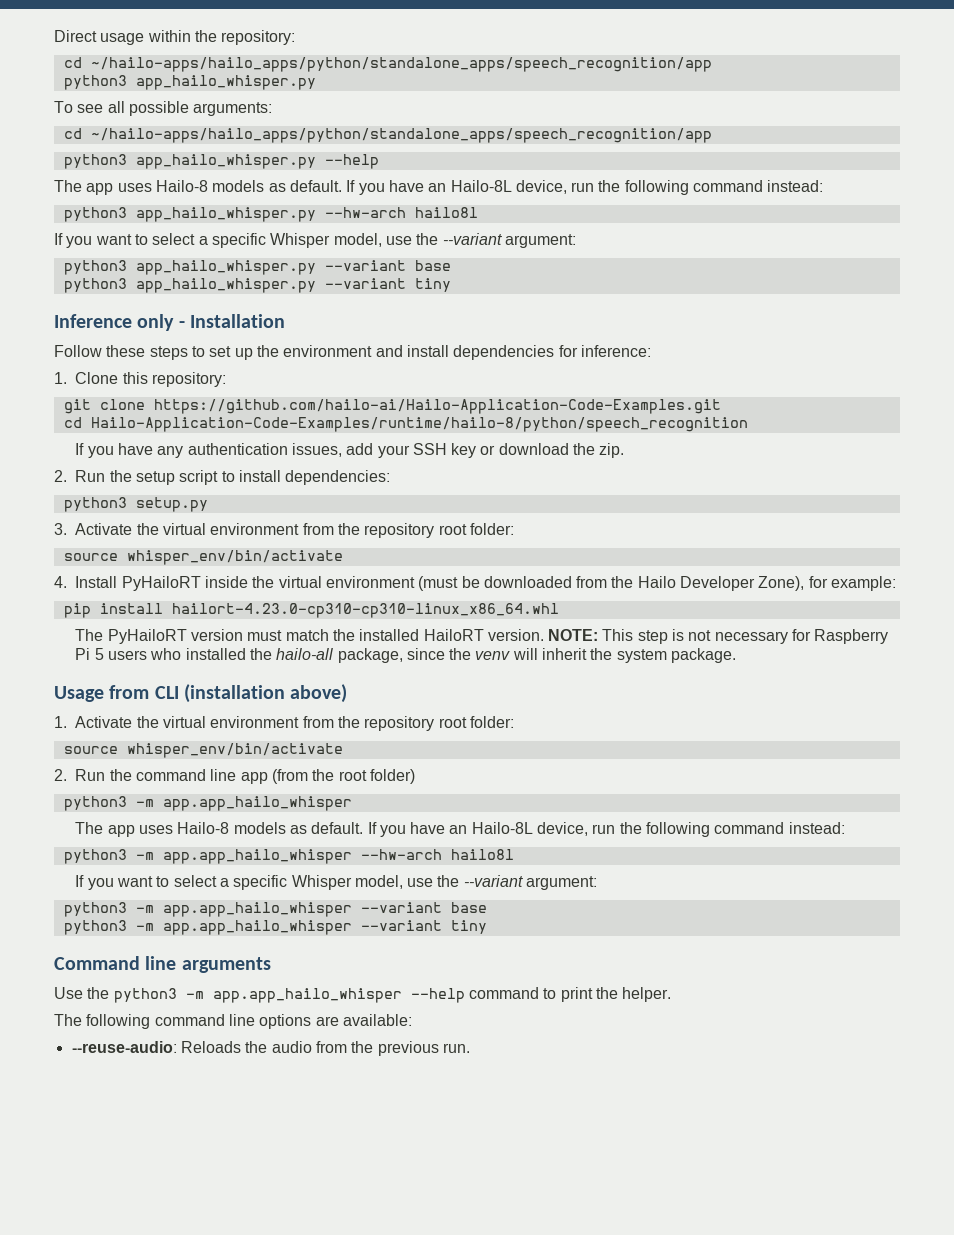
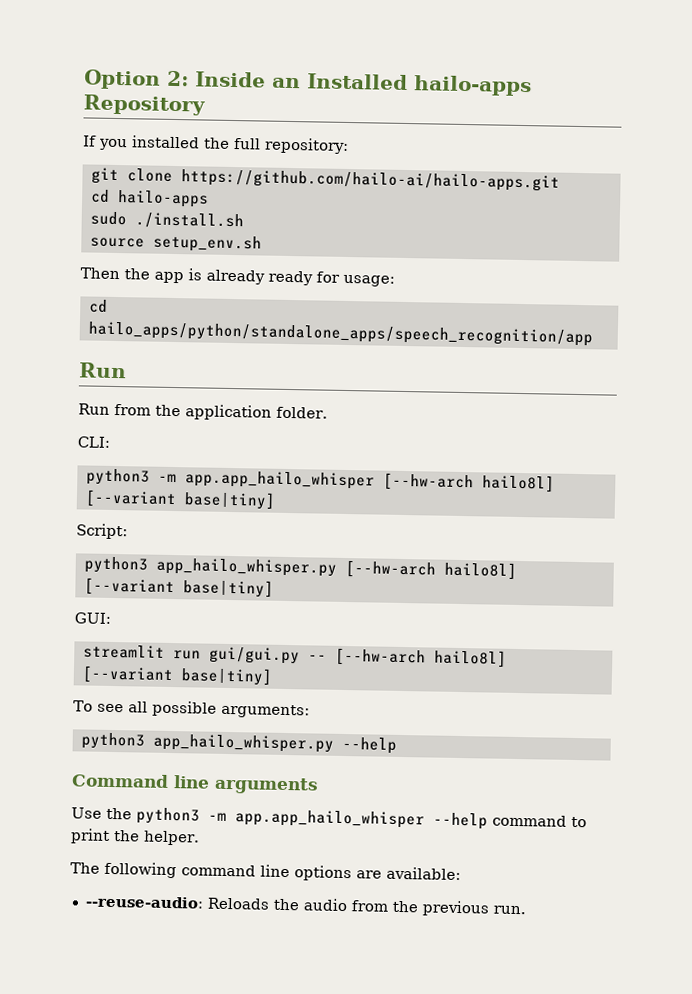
- Direct usage within the repository:
- cd ~/hailo-apps/hailo_apps/python/standalone_apps/speech_recognition/app
- python3 app_hailo_whisper.py
+ Option 2: Inside an Installed hailo-apps Repository
+ If you installed the full repository:
+ git clone https://github.com/hailo-ai/hailo-apps.git
+ cd hailo-apps
+ sudo ./install.sh
+ source setup_env.sh
+ Then the app is already ready for usage:
+ cd hailo_apps/python/standalone_apps/speech_recognition/app
+ Run
+ Run from the application folder.
+ CLI:
+ python3 -m app.app_hailo_whisper [--hw-arch hailo8l] [--variant base|tiny]
+ Script:
+ python3 app_hailo_whisper.py [--hw-arch hailo8l] [--variant base|tiny]
+ GUI:
+ streamlit run gui/gui.py -- [--hw-arch hailo8l] [--variant base|tiny]
  To see all possible arguments:
- cd ~/hailo-apps/hailo_apps/python/standalone_apps/speech_recognition/app
  python3 app_hailo_whisper.py --help
- The app uses Hailo-8 models as default. If you have an Hailo-8L device, run the following command instead:
- python3 app_hailo_whisper.py --hw-arch hailo8l
- If you want to select a specific Whisper model, use the --variant argument:
- python3 app_hailo_whisper.py --variant base
- python3 app_hailo_whisper.py --variant tiny
- Inference only - Installation
- Follow these steps to set up the environment and install dependencies for inference:
- 1. Clone this repository:
- git clone https://github.com/hailo-ai/Hailo-Application-Code-Examples.git
- cd Hailo-Application-Code-Examples/runtime/hailo-8/python/speech_recognition
- If you have any authentication issues, add your SSH key or download the zip.
- 2. Run the setup script to install dependencies:
- python3 setup.py
- 3. Activate the virtual environment from the repository root folder:
- source whisper_env/bin/activate
- 4. Install PyHailoRT inside the virtual environment (must be downloaded from the Hailo Developer Zone), for example:
- pip install hailort-4.23.0-cp310-cp310-linux_x86_64.whl
- The PyHailoRT version must match the installed HailoRT version. NOTE: This step is not necessary for Raspberry Pi 5 users who installed the hailo-all package, since the venv will inherit the system package.
- Usage from CLI (installation above)
- 1. Activate the virtual environment from the repository root folder:
- source whisper_env/bin/activate
- 2. Run the command line app (from the root folder)
- python3 -m app.app_hailo_whisper
- The app uses Hailo-8 models as default. If you have an Hailo-8L device, run the following command instead:
- python3 -m app.app_hailo_whisper --hw-arch hailo8l
- If you want to select a specific Whisper model, use the --variant argument:
- python3 -m app.app_hailo_whisper --variant base
- python3 -m app.app_hailo_whisper --variant tiny

